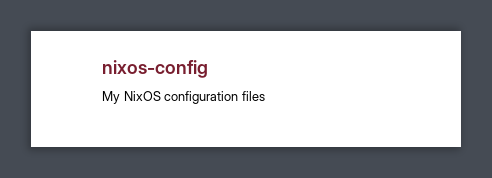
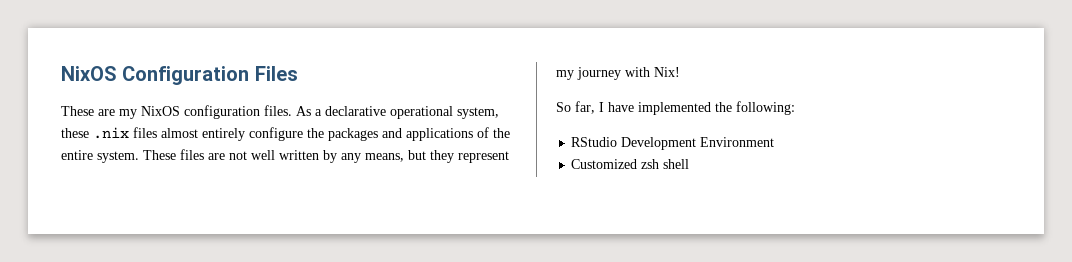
- nixos-config
- My NixOS configuration files
+ NixOS Configuration Files
+ These are my NixOS configuration files. As a declarative operational system, these .nix files almost entirely configure the packages and applications of the entire system. These files are not well written by any means, but they represent my journey with Nix!
+ So far, I have implemented the following:
+ RStudio Development Environment
+ Customized zsh shell

